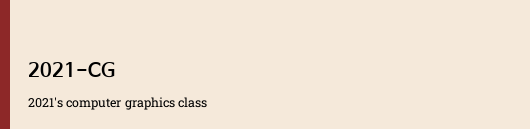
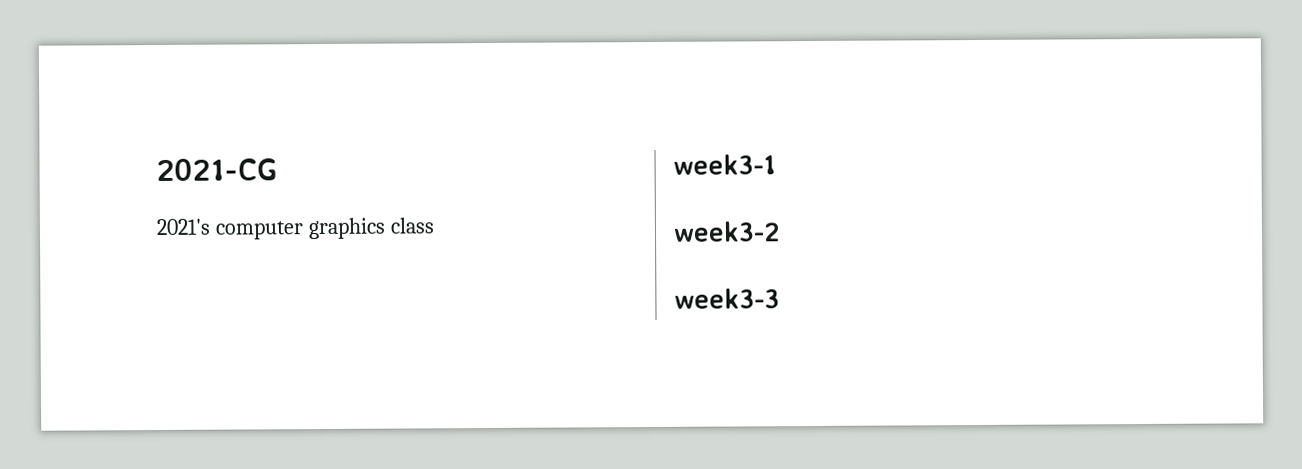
+ week3-1
+ week3-2
+ week3-3

